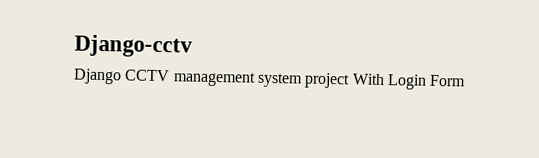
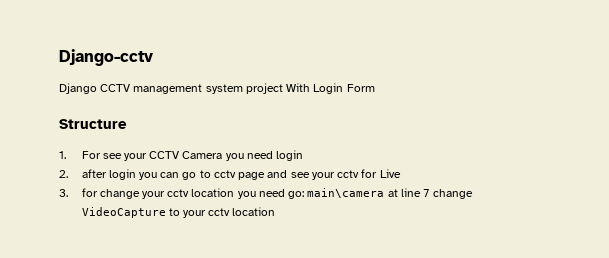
+ Structure
+ 1. For see your CCTV Camera you need login
+ 2. after login you can go to cctv page and see your cctv for Live
+ 3. for change your cctv location you need go: main\camera at line 7 change VideoCapture to your cctv location

